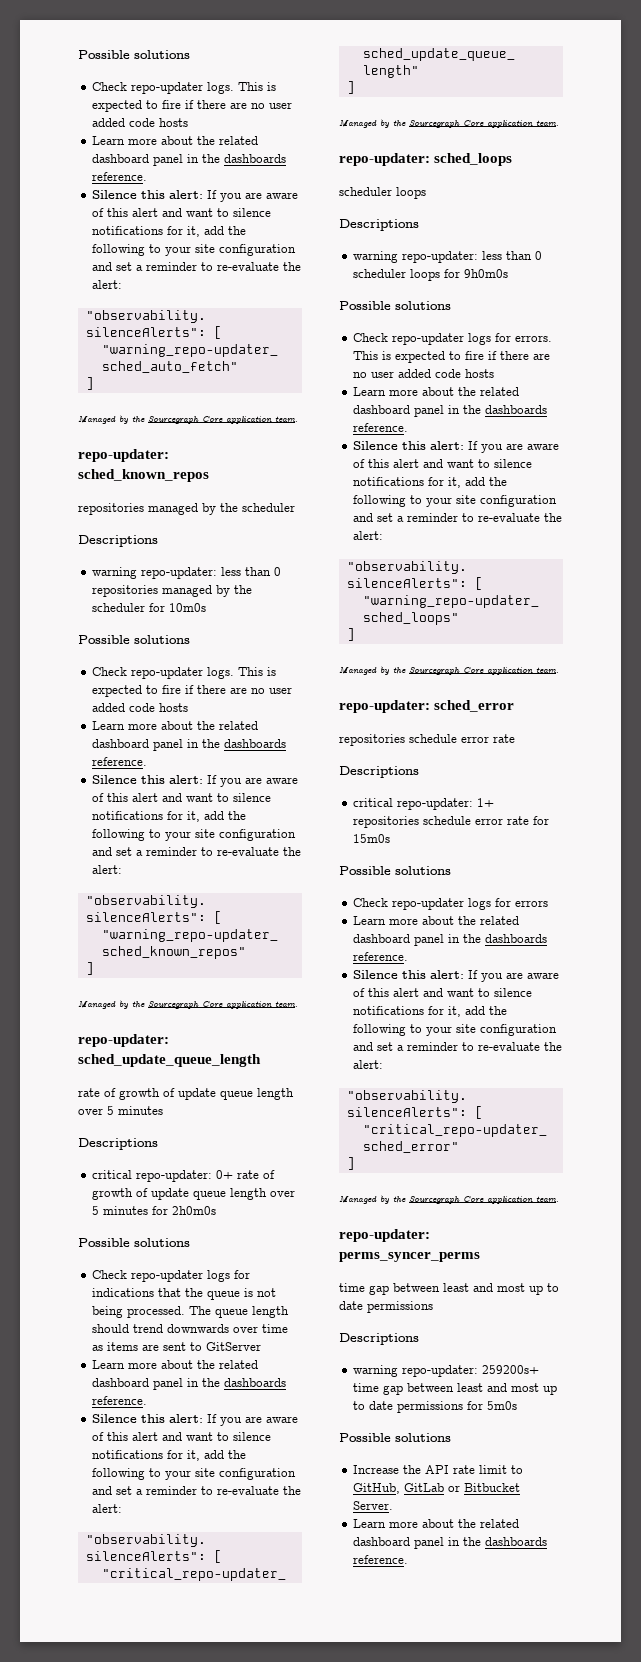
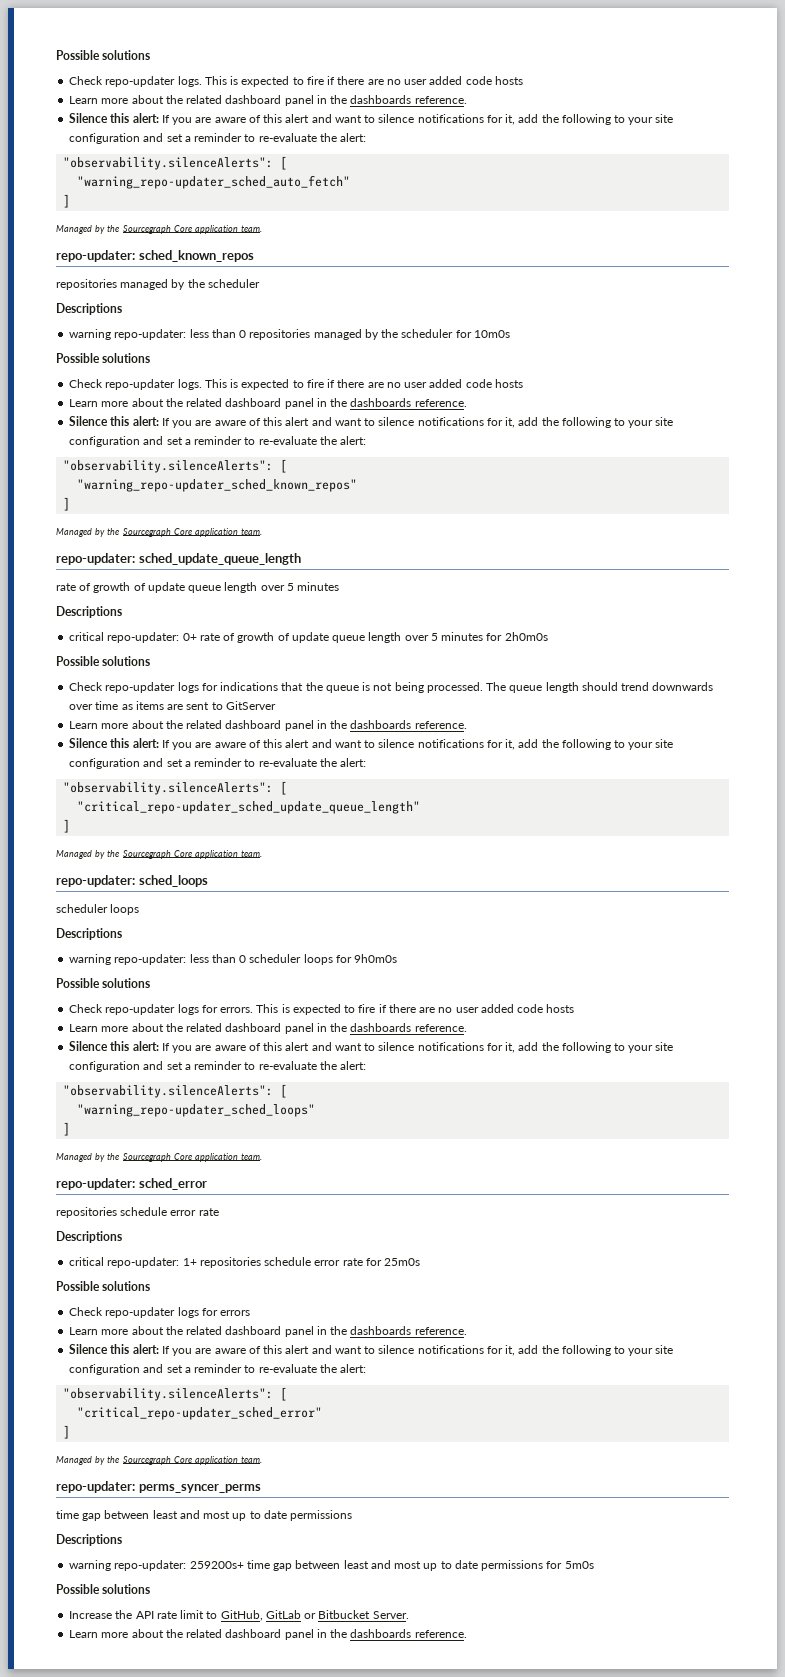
- critical repo-updater: 1+ repositories schedule error rate for 15m0s
+ critical repo-updater: 1+ repositories schedule error rate for 25m0s

